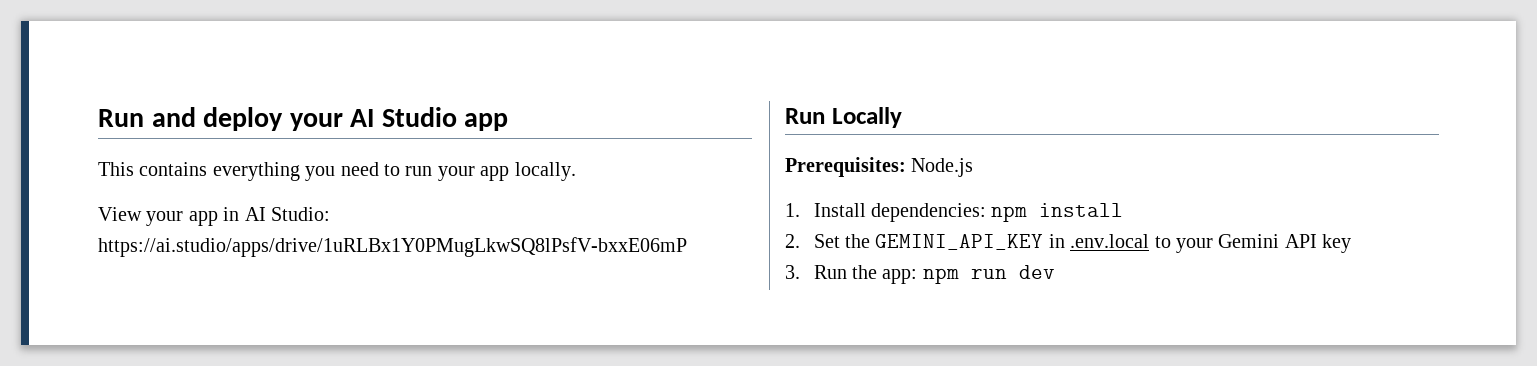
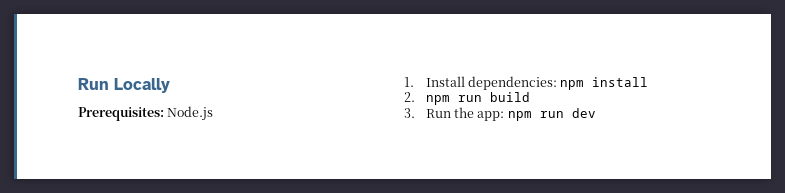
- Run and deploy your AI Studio app
- This contains everything you need to run your app locally.
- View your app in AI Studio: https://ai.studio/apps/drive/1uRLBx1Y0PMugLkwSQ8lPsfV-bxxE06mP
- 2. Set the GEMINI_API_KEY in .env.local to your Gemini API key
+ 2. npm run build

